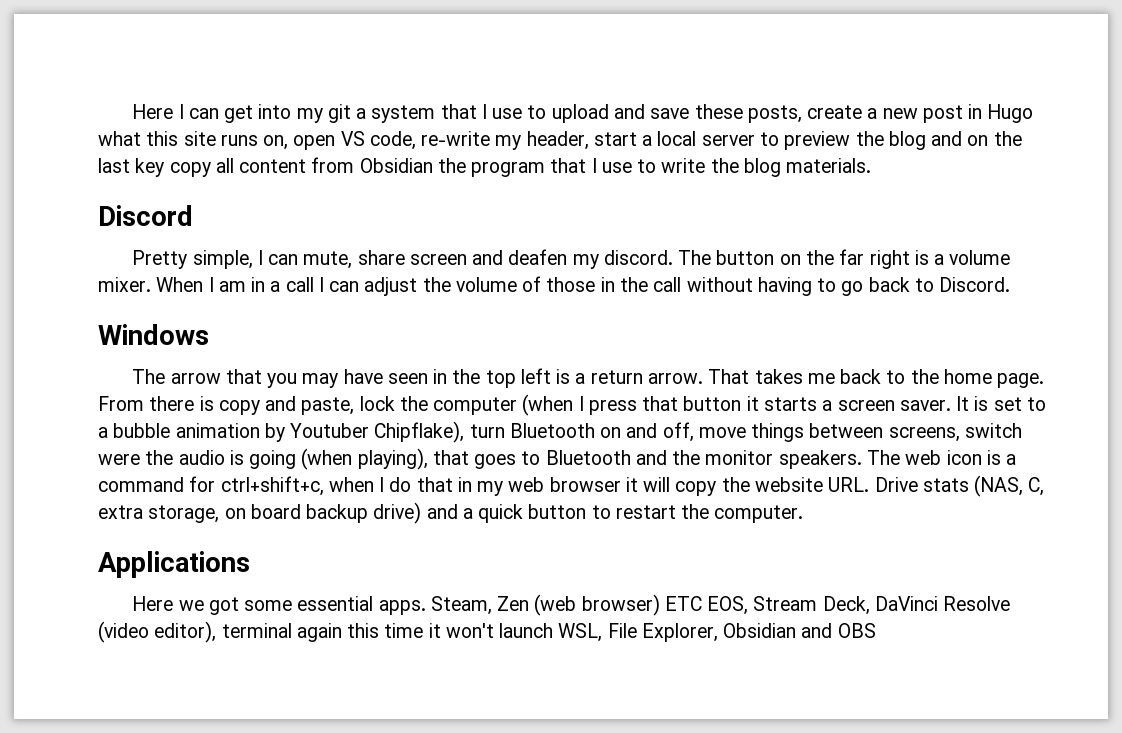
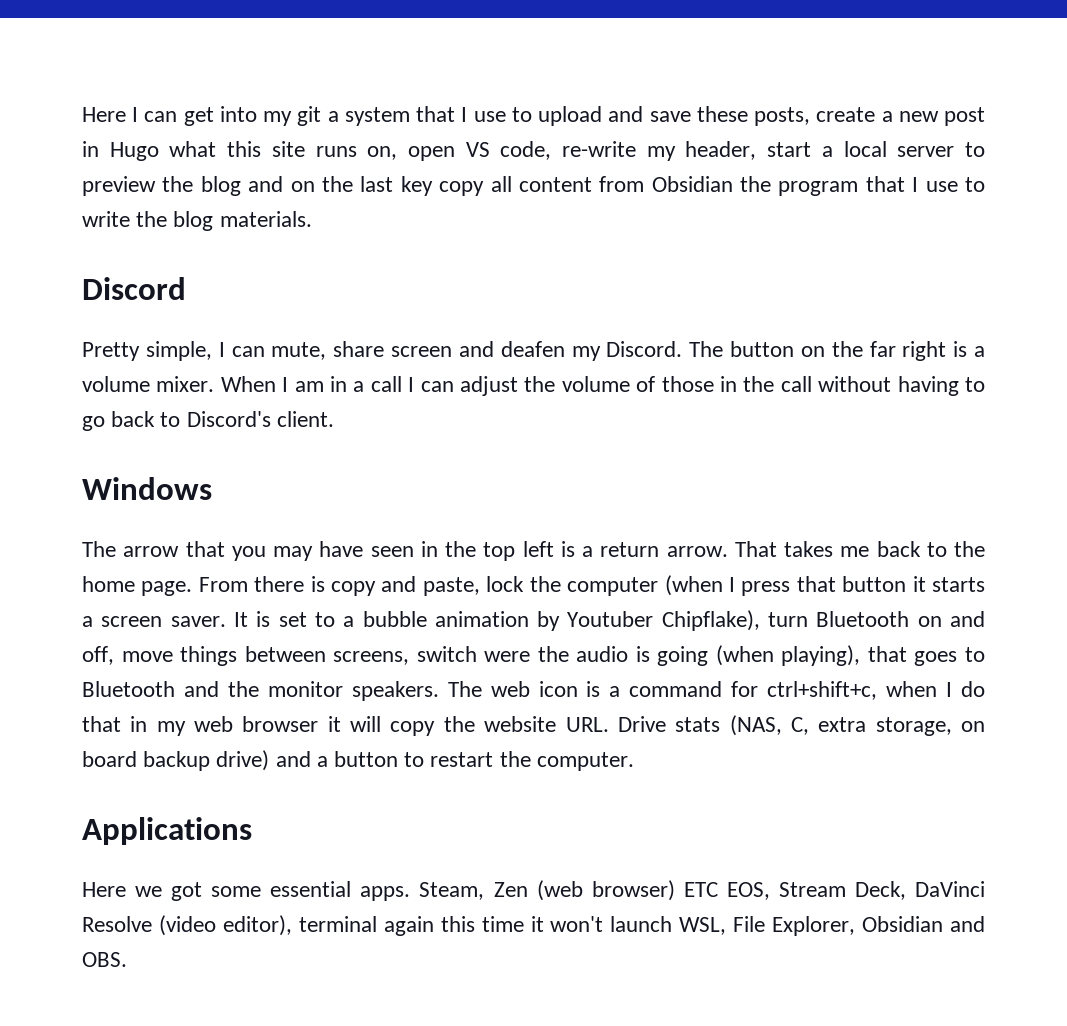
- Pretty simple, I can mute, share screen and deafen my discord.
+ Pretty simple, I can mute, share screen and deafen my Discord.
- When I am in a call I can adjust the volume of those in the call without having to go back to Discord.
+ When I am in a call I can adjust the volume of those in the call without having to go back to Discord's client.
- The web icon is a command for ctrl+shift+c, when I do that in my web browser it will copy the website URL. Drive stats (NAS, C, extra storage, on board backup drive) and a quick button to restart the computer.
+ The web icon is a command for ctrl+shift+c, when I do that in my web browser it will copy the website URL. Drive stats (NAS, C, extra storage, on board backup drive) and a button to restart the computer.
- Steam, Zen (web browser) ETC EOS, Stream Deck, DaVinci Resolve (video editor), terminal again this time it won't launch WSL, File Explorer, Obsidian and OBS
+ Steam, Zen (web browser) ETC EOS, Stream Deck, DaVinci Resolve (video editor), terminal again this time it won't launch WSL, File Explorer, Obsidian and OBS.

